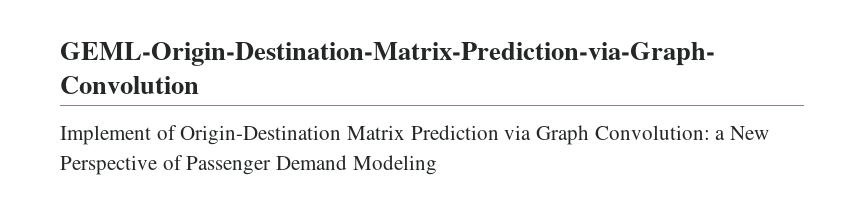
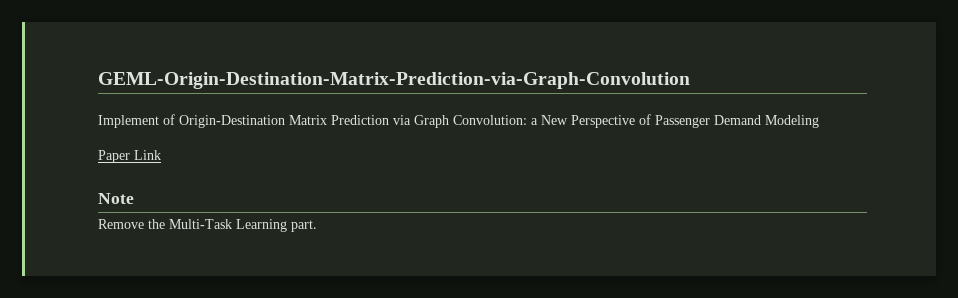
+ Paper Link
+ Note
+ Remove the Multi-Task Learning part.

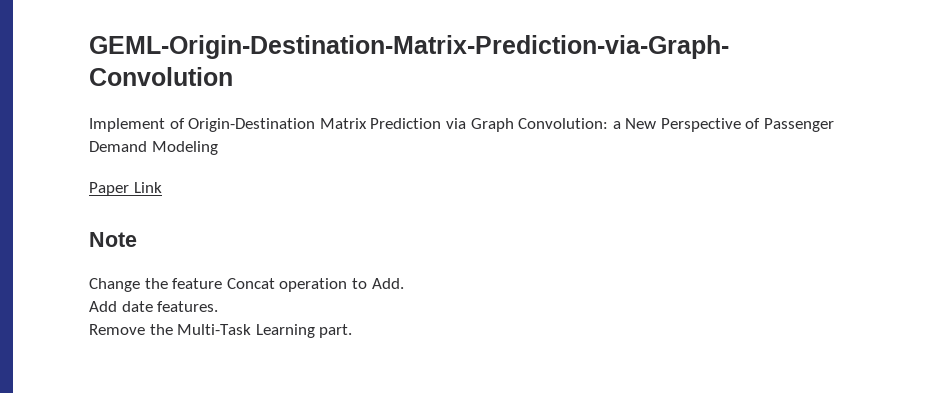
+ Change the feature Concat operation to Add.
+ Add date features.

